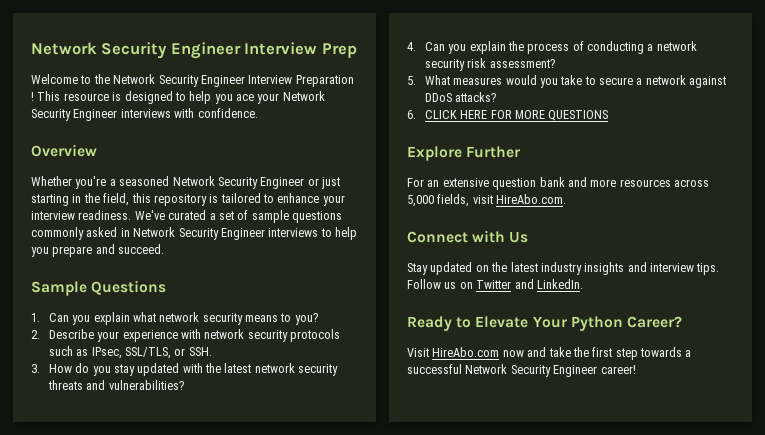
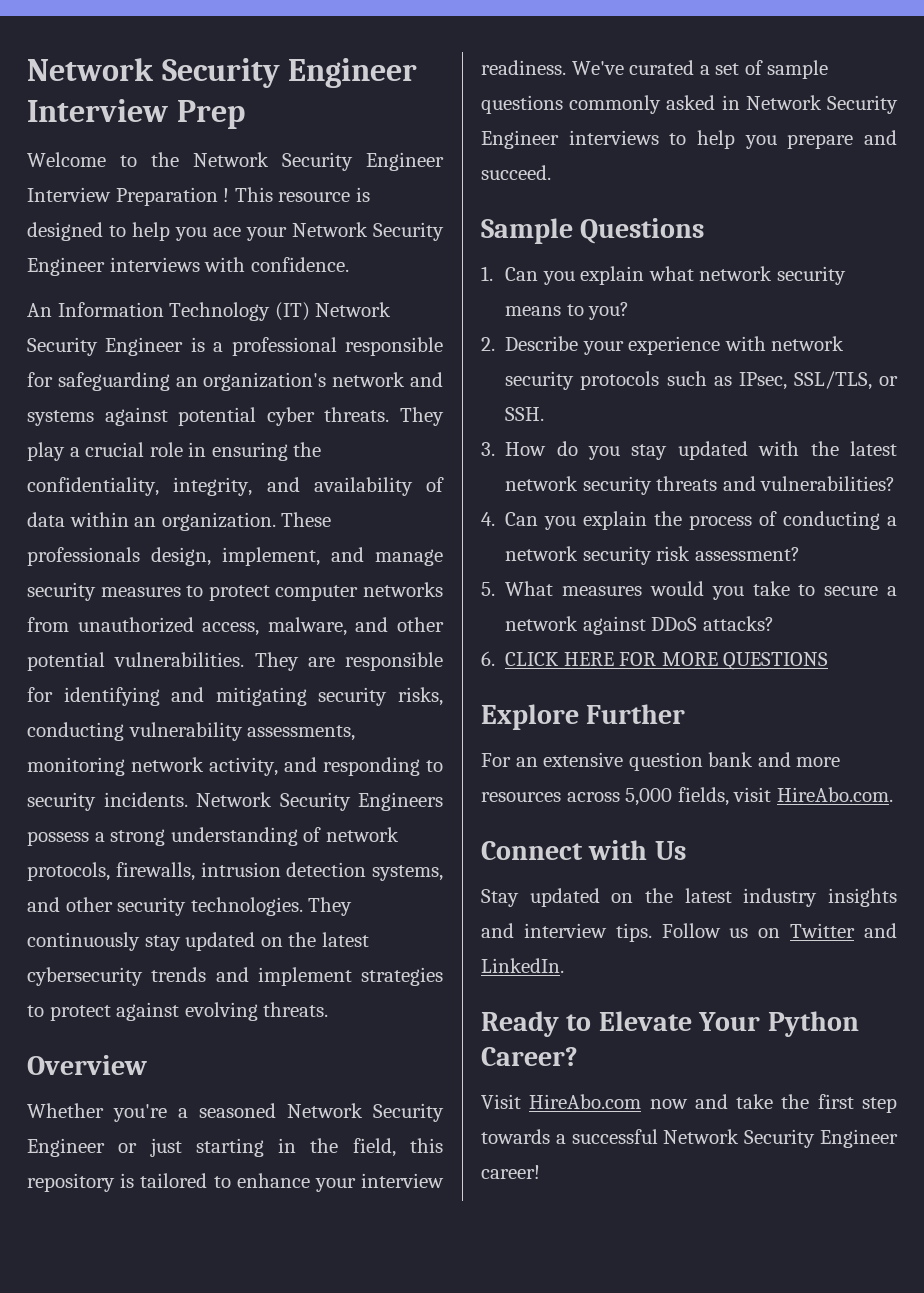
+ An Information Technology (IT) Network Security Engineer is a professional responsible for safeguarding an organization's network and systems against potential cyber threats. They play a crucial role in ensuring the confidentiality, integrity, and availability of data within an organization. These professionals design, implement, and manage security measures to protect computer networks from unauthorized access, malware, and other potential vulnerabilities. They are responsible for identifying and mitigating security risks, conducting vulnerability assessments, monitoring network activity, and responding to security incidents. Network Security Engineers possess a strong understanding of network protocols, firewalls, intrusion detection systems, and other security technologies. They continuously stay updated on the latest cybersecurity trends and implement strategies to protect against evolving threats.

